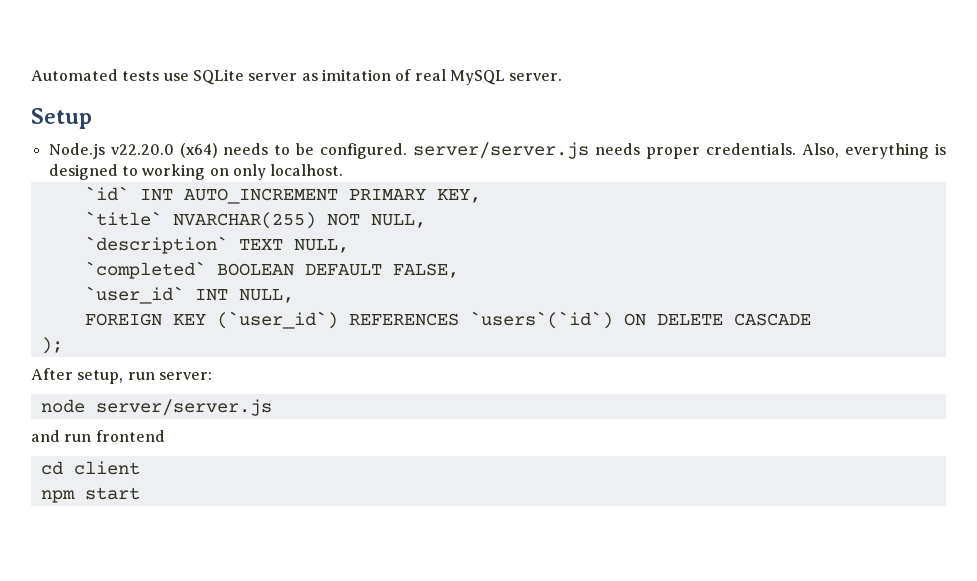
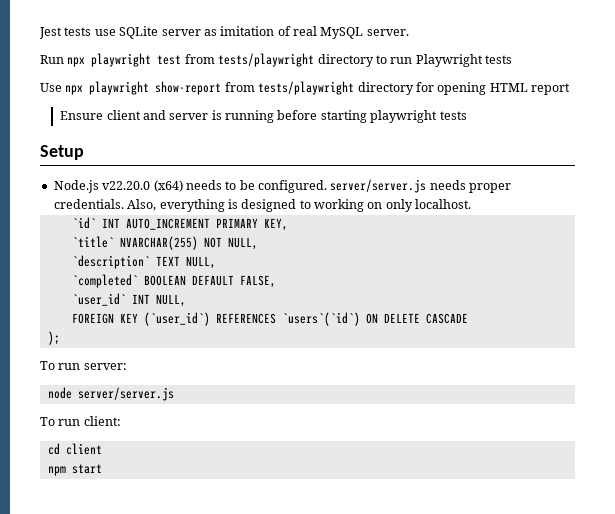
- Automated tests use SQLite server as imitation of real MySQL server.
+ Jest tests use SQLite server as imitation of real MySQL server.
+ Run npx playwright test from tests/playwright directory to run Playwright tests
+ Use npx playwright show-report from tests/playwright directory for opening HTML report
+ Ensure client and server is running before starting playwright tests
- After setup, run server:
+ To run server:
- and run frontend
+ To run client:

